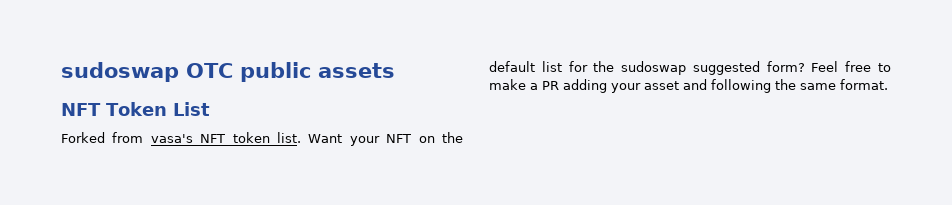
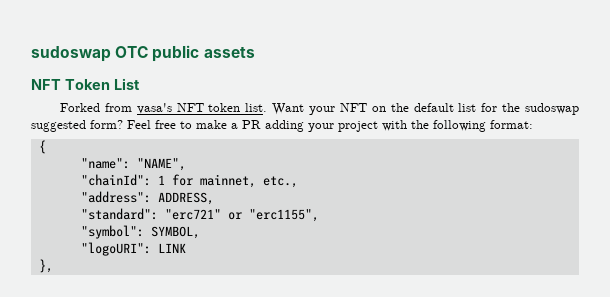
- Feel free to make a PR adding your asset and following the same format.
+ Feel free to make a PR adding your project with the following format:
+ {
+ "name": "NAME",
+ "chainId": 1 for mainnet, etc.,
+ "address": ADDRESS,
+ "standard": "erc721" or "erc1155",
+ "symbol": SYMBOL,
+ "logoURI": LINK
+ },

